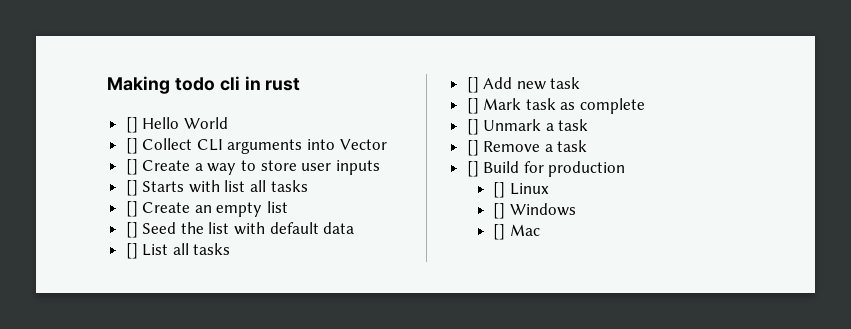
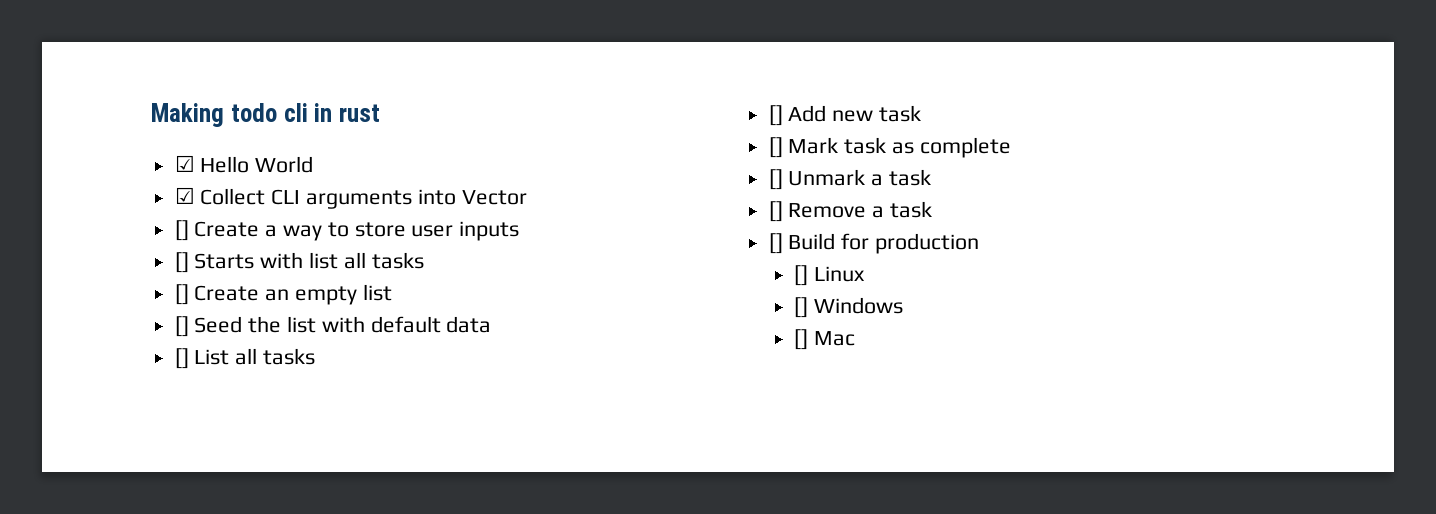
- [] Hello World
+ ☑ Hello World
- [] Collect CLI arguments into Vector
+ ☑ Collect CLI arguments into Vector

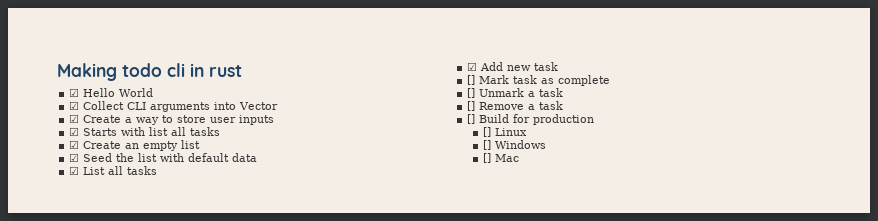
- [] Create a way to store user inputs
+ ☑ Create a way to store user inputs
- [] Starts with list all tasks
+ ☑ Starts with list all tasks
- [] Create an empty list
+ ☑ Create an empty list
- [] Seed the list with default data
+ ☑ Seed the list with default data
- [] List all tasks
+ ☑ List all tasks
- [] Add new task
+ ☑ Add new task

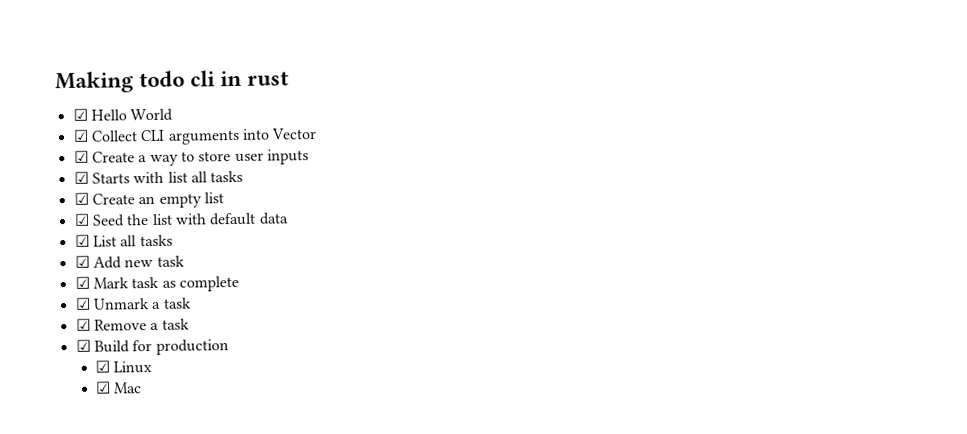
- [] Mark task as complete
+ ☑ Mark task as complete
- [] Unmark a task
+ ☑ Unmark a task
- [] Remove a task
+ ☑ Remove a task
- [] Build for production
+ ☑ Build for production
- [] Linux
+ ☑ Linux
- [] Windows
- [] Mac
+ ☑ Mac

